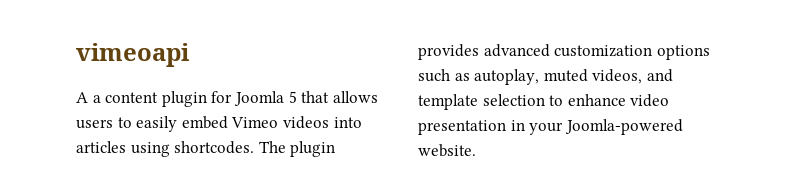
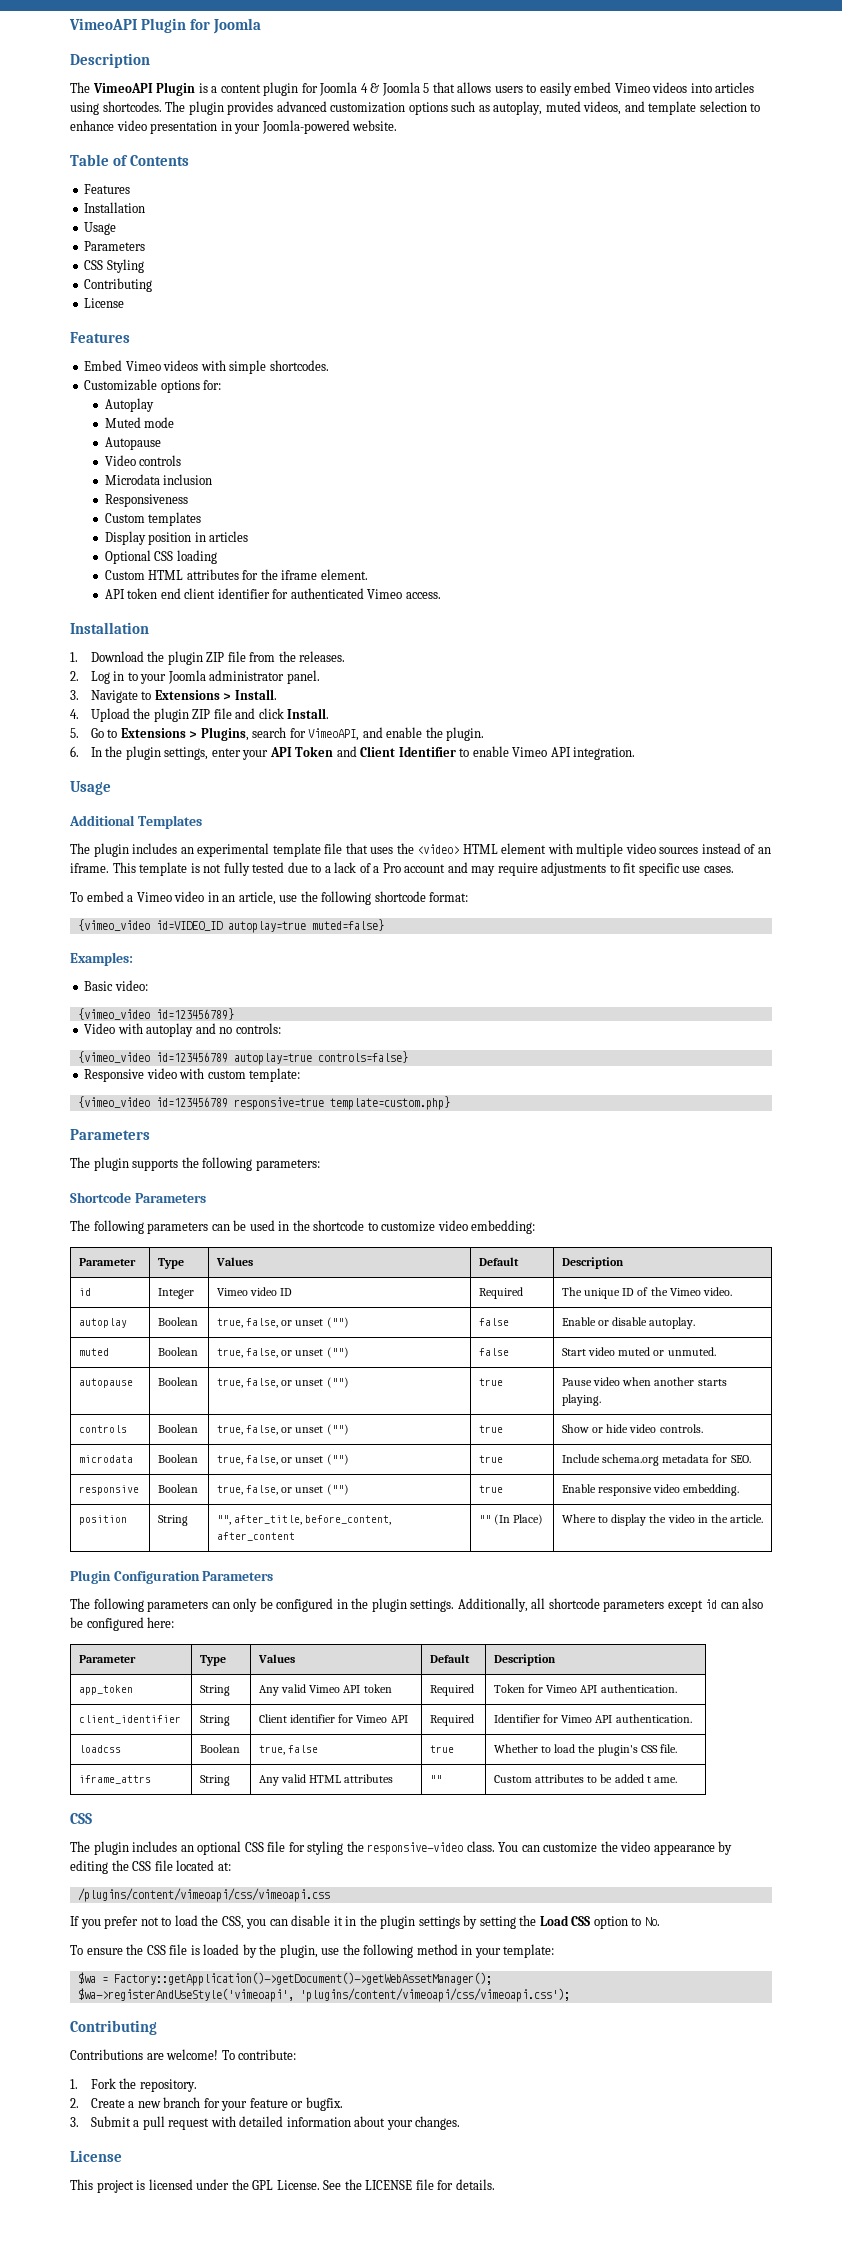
- vimeoapi
- A a content plugin for Joomla 5 that allows users to easily embed Vimeo videos into articles using shortcodes.
+ VimeoAPI Plugin for Joomla
+ Description
+ The VimeoAPI Plugin is a content plugin for Joomla 4 & Joomla 5 that allows users to easily embed Vimeo videos into articles using shortcodes.
+ Table of Contents
+ Features
+ Installation
+ Usage
+ Parameters
+ CSS Styling
+ Contributing
+ License
+ Features
+ Embed Vimeo videos with simple shortcodes.
+ Customizable options for:
+ Autoplay
+ Muted mode
+ Autopause
+ Video controls
+ Microdata inclusion
+ Responsiveness
+ Custom templates
+ Display position in articles
+ Optional CSS loading
+ Custom HTML attributes for the iframe element.
+ API token end client identifier for authenticated Vimeo access.
+ Installation
+ 1. Download the plugin ZIP file from the releases.
+ 2. Log in to your Joomla administrator panel.
+ 3. Navigate to Extensions > Install.
+ 4. Upload the plugin ZIP file and click Install.
+ 5. Go to Extensions > Plugins, search for VimeoAPI, and enable the plugin.
+ 6. In the plugin settings, enter your API Token and Client Identifier to enable Vimeo API integration.
+ Usage
+ Additional Templates
+ The plugin includes an experimental template file that uses the <video> HTML element with multiple video sources instead of an iframe. This template is not fully tested due to a lack of a Pro account and may require adjustments to fit specific use cases.
+ To embed a Vimeo video in an article, use the following shortcode format:
+ {vimeo_video id=VIDEO_ID autoplay=true muted=false}
+ Examples:
+ Basic video:
+ {vimeo_video id=123456789}
+ Video with autoplay and no controls:
+ {vimeo_video id=123456789 autoplay=true controls=false}
+ Responsive video with custom template:
+ {vimeo_video id=123456789 responsive=true template=custom.php}
+ Parameters
+ The plugin supports the following parameters:
+ Shortcode Parameters
+ The following parameters can be used in the shortcode to customize video embedding:
+ Parameter | Type | Values | Default | Description
+ id | Integer | Vimeo video ID | Required | The unique ID of the Vimeo video.
+ autoplay | Boolean | true, false, or unset ("") | false | Enable or disable autoplay.
+ muted | Boolean | true, false, or unset ("") | false | Start video muted or unmuted.
+ autopause | Boolean | true, false, or unset ("") | true | Pause video when another starts playing.
+ controls | Boolean | true, false, or unset ("") | true | Show or hide video controls.
+ microdata | Boolean | true, false, or unset ("") | true | Include schema.org metadata for SEO.
+ responsive | Boolean | true, false, or unset ("") | true | Enable responsive video embedding.
+ position | String | "", after_title, before_content, after_content | "" (In Place) | Where to display the video in the article.
+ Plugin Configuration Parameters
+ The following parameters can only be configured in the plugin settings. Additionally, all shortcode parameters except id can also be configured here:
+ Parameter | Type | Values | Default | Description
+ app_token | String | Any valid Vimeo API token | Required | Token for Vimeo API authentication.
+ client_identifier | String | Client identifier for Vimeo API | Required | Identifier for Vimeo API authentication.
+ loadcss | Boolean | true, false | true | Whether to load the plugin's CSS file.
+ iframe_attrs | String | Any valid HTML attributes | "" | Custom attributes to be added t ame.
+ CSS
+ The plugin includes an optional CSS file for styling the responsive-video class. You can customize the video appearance by editing the CSS file located at:
+ /plugins/content/vimeoapi/css/vimeoapi.css
+ If you prefer not to load the CSS, you can disable it in the plugin settings by setting the Load CSS option to No.
+ To ensure the CSS file is loaded by the plugin, use the following method in your template:
+ $wa = Factory::getApplication()->getDocument()->getWebAssetManager();
+ $wa->registerAndUseStyle('vimeoapi', 'plugins/content/vimeoapi/css/vimeoapi.css');
+ Contributing
+ Contributions are welcome! To contribute:
+ 1. Fork the repository.
+ 2. Create a new branch for your feature or bugfix.
+ 3. Submit a pull request with detailed information about your changes.
+ License
+ This project is licensed under the GPL License. See the LICENSE file for details.

